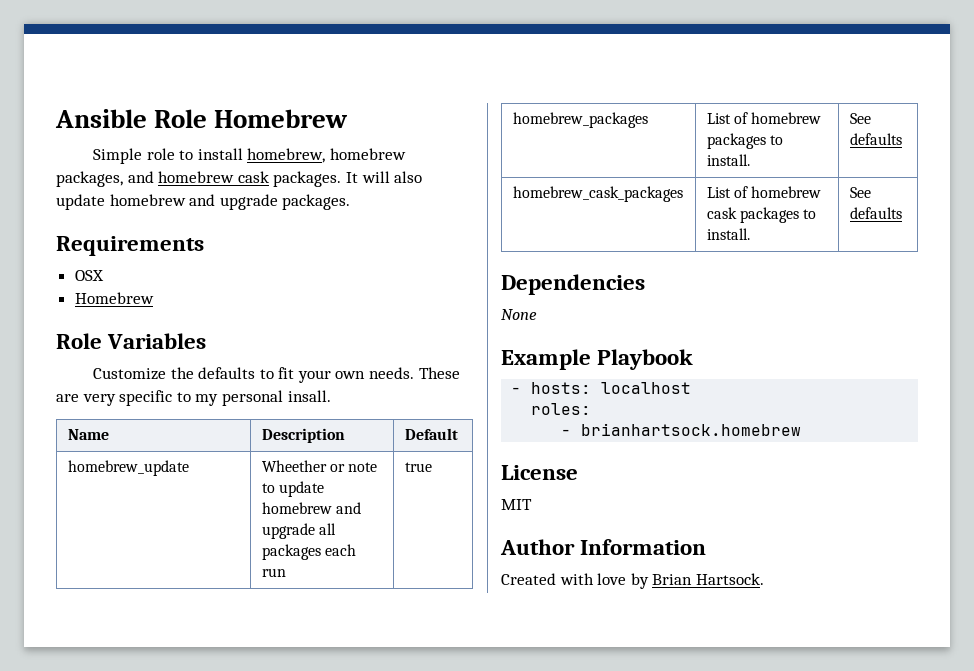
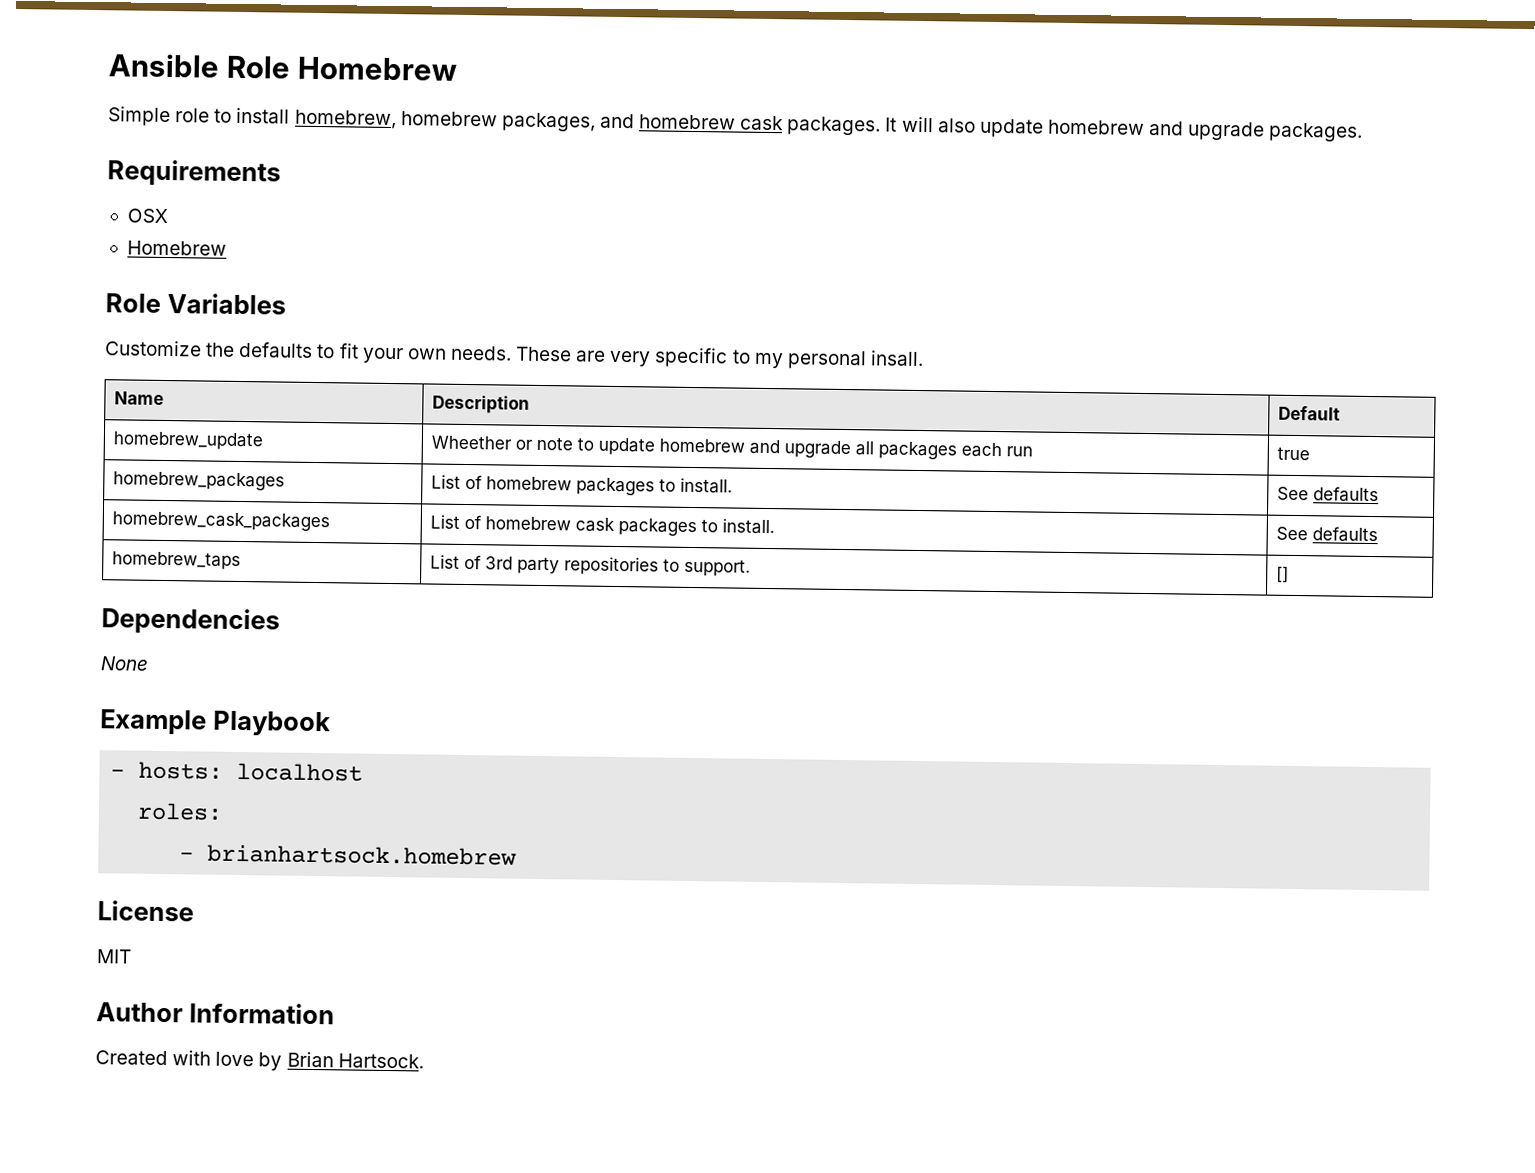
+ homebrew_taps | List of 3rd party repositories to support. | []

